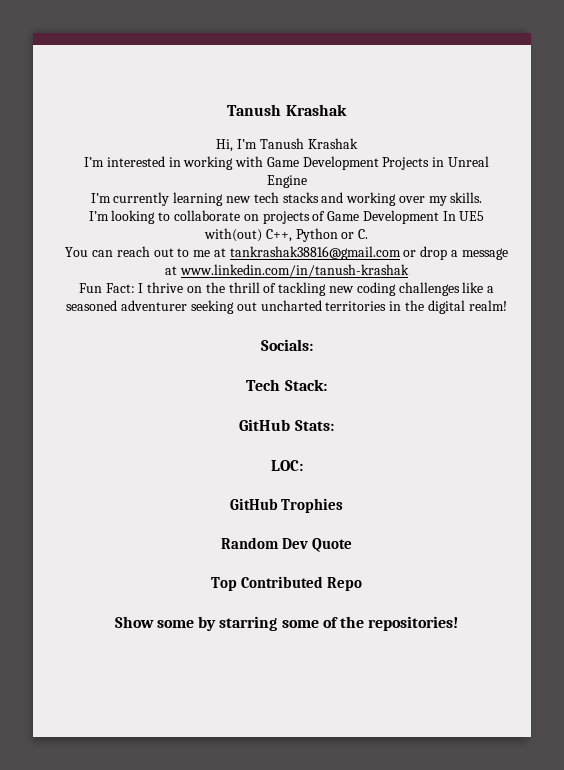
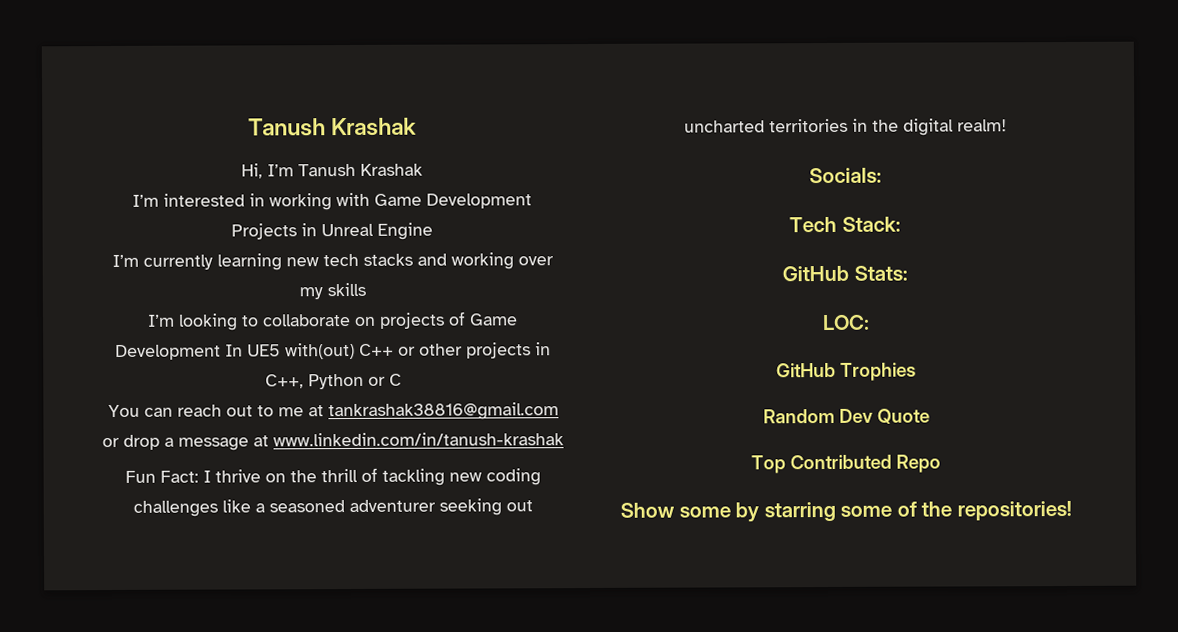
- I’m currently learning new tech stacks and working over my skills.
+ I’m currently learning new tech stacks and working over my skills
- I’m looking to collaborate on projects of Game Development In UE5 with(out) C++, Python or C.
+ I’m looking to collaborate on projects of Game Development In UE5 with(out) C++ or other projects in C++, Python or C

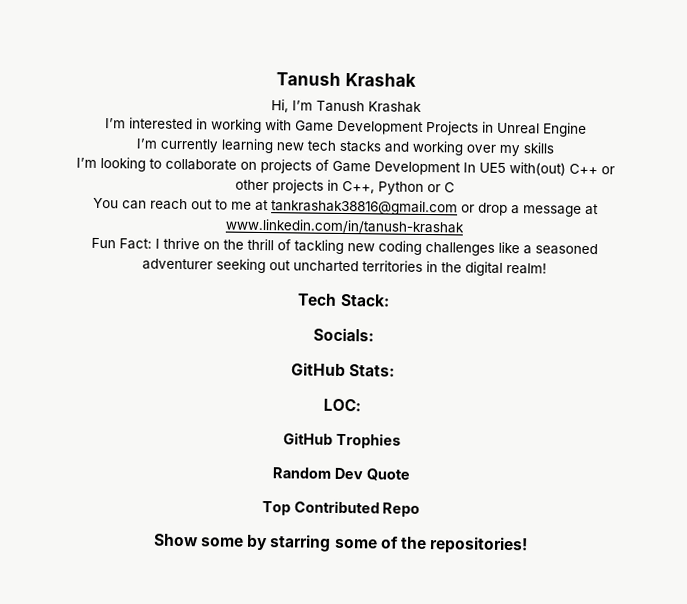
- Socials:
+ Socials:

